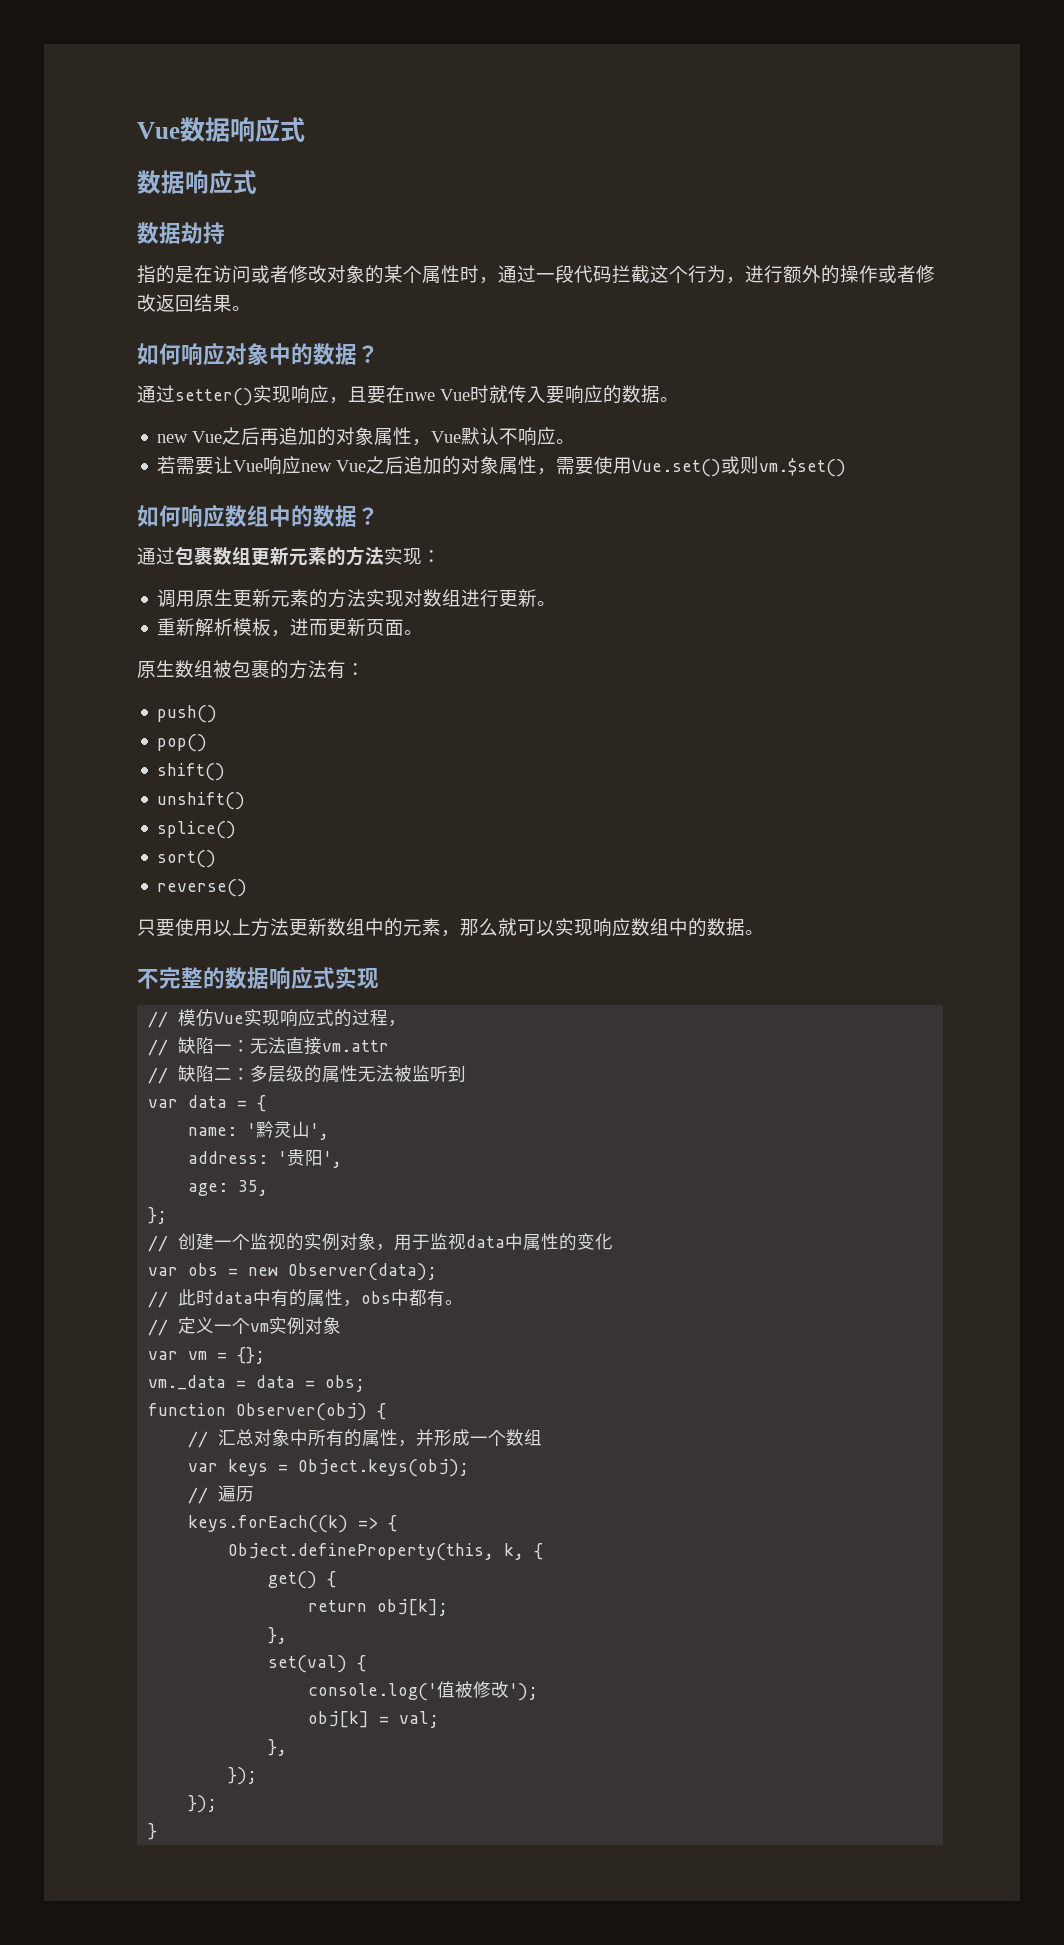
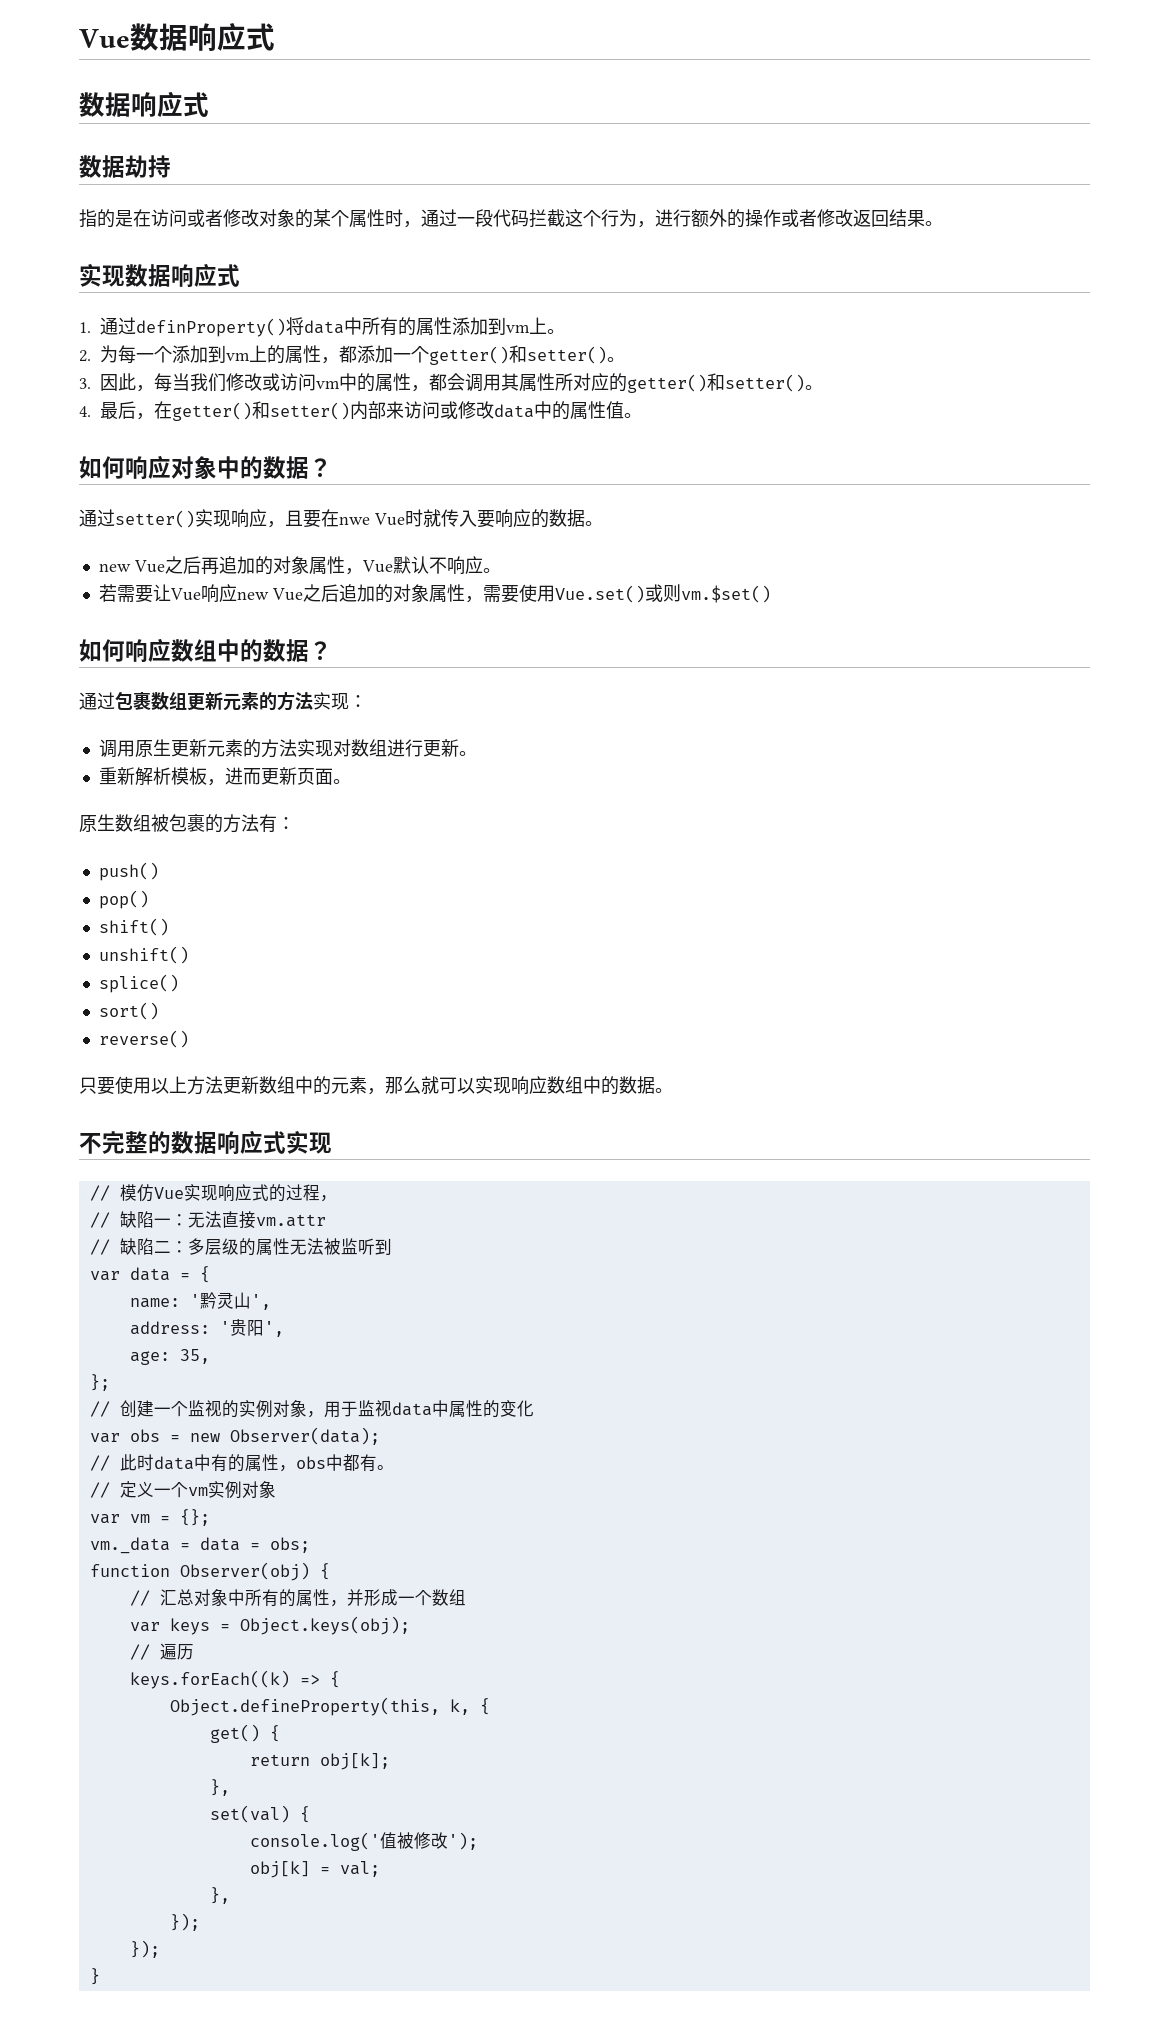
+ 实现数据响应式
+ 1.通过definProperty()将data中所有的属性添加到vm上。
+ 2.为每一个添加到vm上的属性，都添加一个getter()和setter()。
+ 3.因此，每当我们修改或访问vm中的属性，都会调用其属性所对应的getter()和setter()。
+ 4.最后，在getter()和setter()内部来访问或修改data中的属性值。

